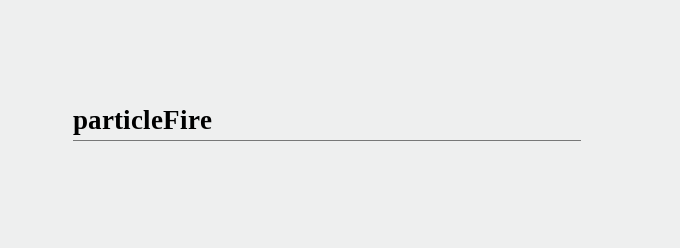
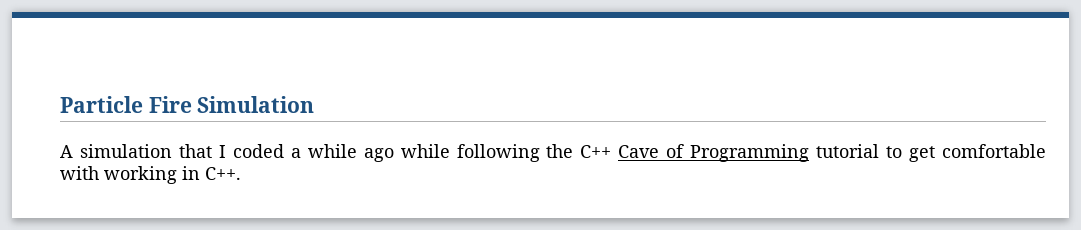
- particleFire
+ Particle Fire Simulation
+ A simulation that I coded a while ago while following the C++ Cave of Programming tutorial to get comfortable with working in C++.

